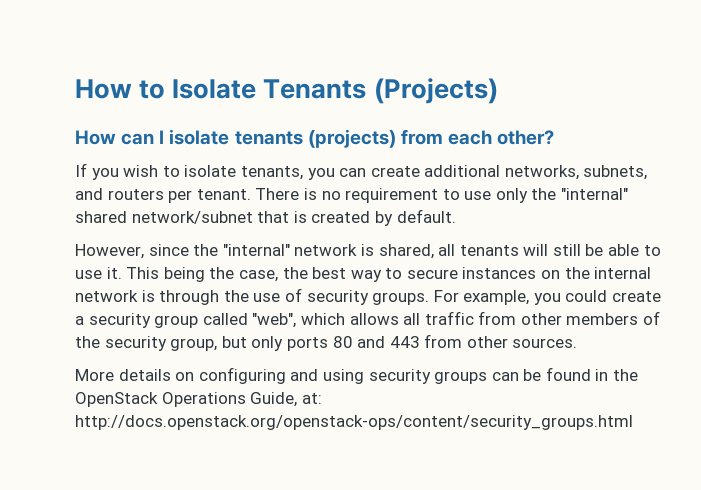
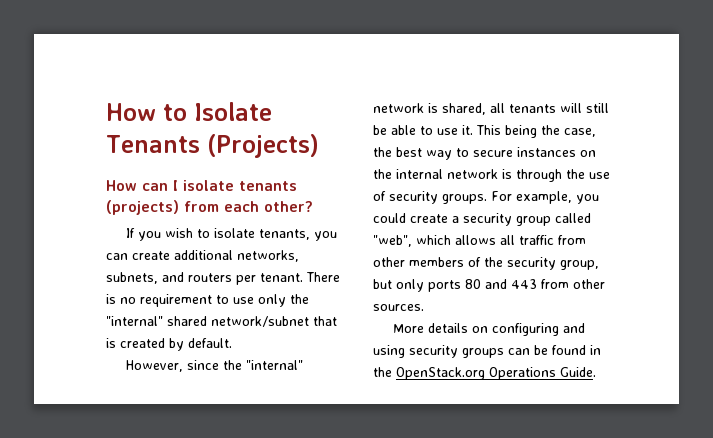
- More details on configuring and using security groups can be found in the OpenStack Operations Guide, at: http://docs.openstack.org/openstack-ops/content/security_groups.html
+ More details on configuring and using security groups can be found in the OpenStack.org Operations Guide.

